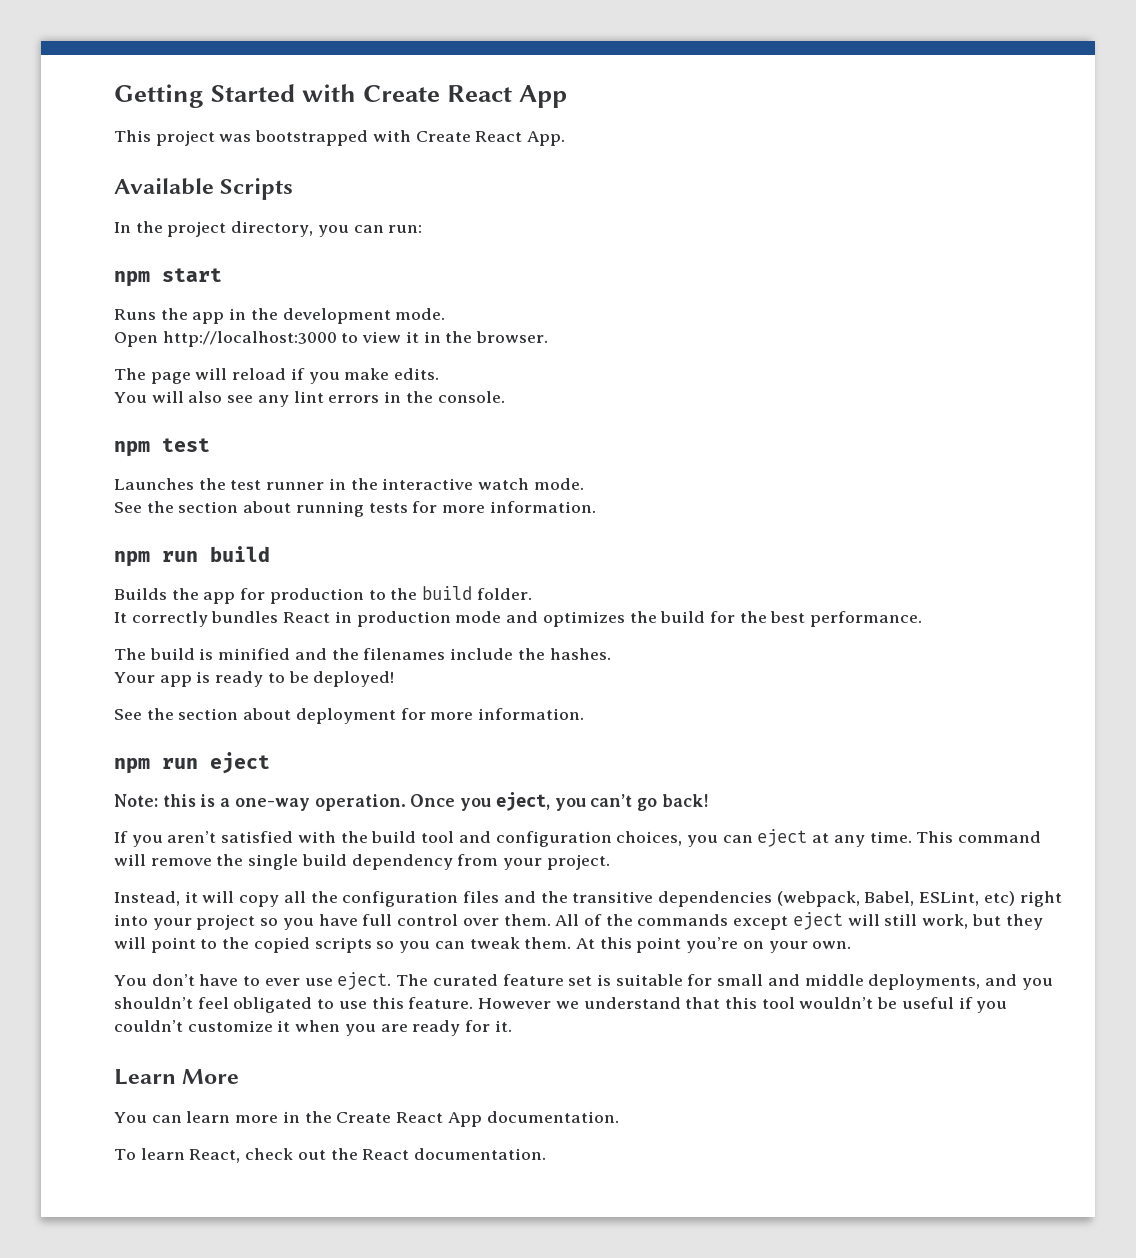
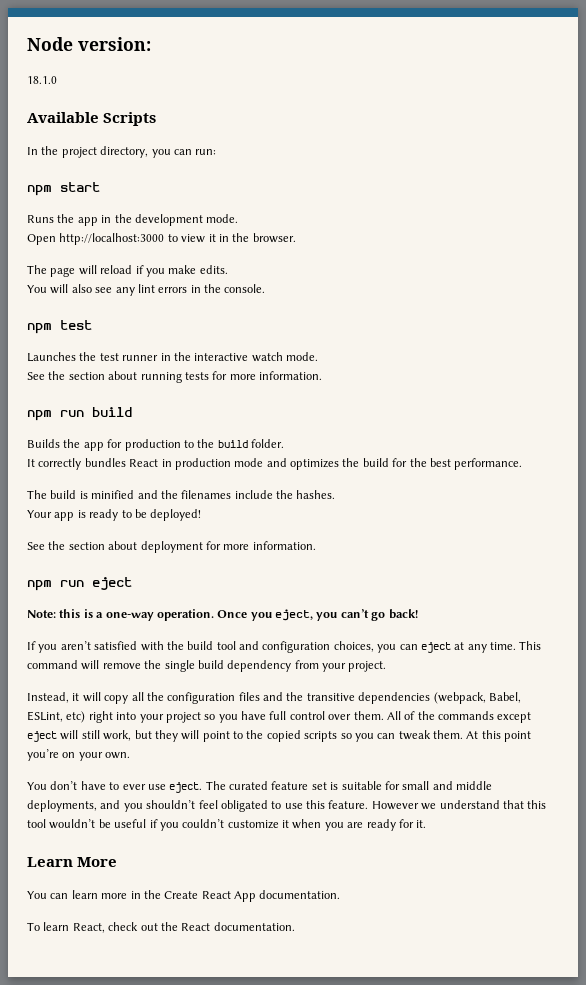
- Getting Started with Create React App
- This project was bootstrapped with Create React App.
+ Node version:
+ 18.1.0

